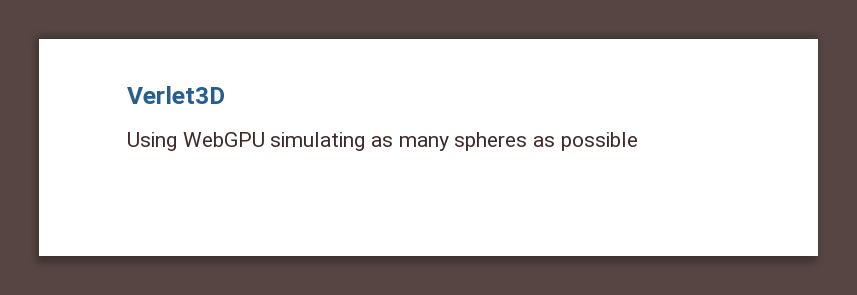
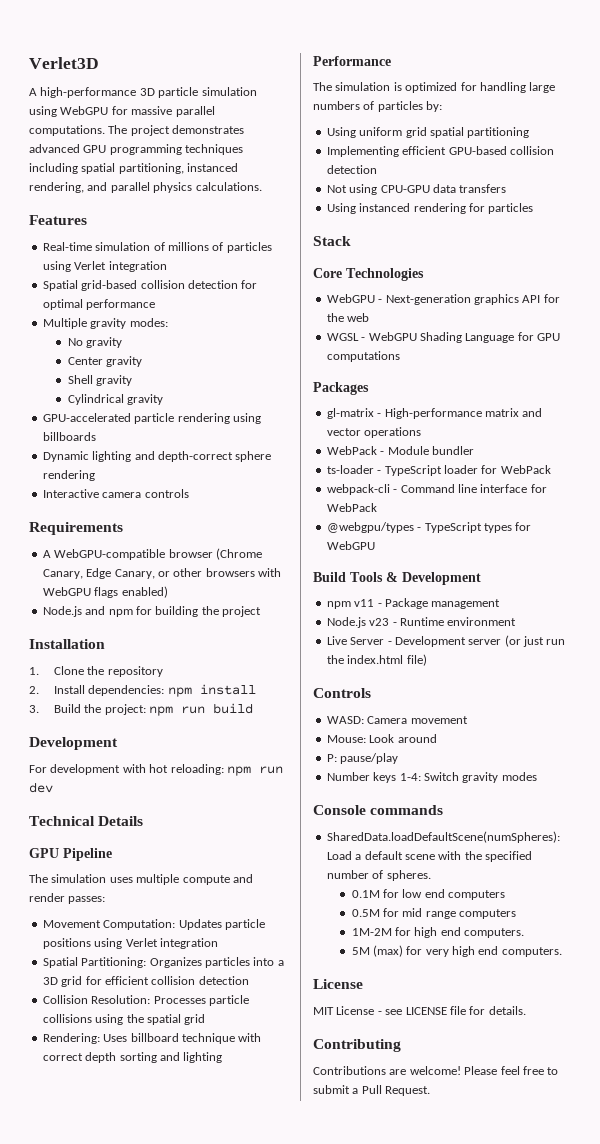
- Using WebGPU simulating as many spheres as possible
+ A high-performance 3D particle simulation using WebGPU for massive parallel computations. The project demonstrates advanced GPU programming techniques including spatial partitioning, instanced rendering, and parallel physics calculations.
+ Features
+ Real-time simulation of millions of particles using Verlet integration
+ Spatial grid-based collision detection for optimal performance
+ Multiple gravity modes:
+ No gravity
+ Center gravity
+ Shell gravity
+ Cylindrical gravity
+ GPU-accelerated particle rendering using billboards
+ Dynamic lighting and depth-correct sphere rendering
+ Interactive camera controls
+ Requirements
+ A WebGPU-compatible browser (Chrome Canary, Edge Canary, or other browsers with WebGPU flags enabled)
+ Node.js and npm for building the project
+ Installation
+ 1. Clone the repository
+ 2. Install dependencies: npm install
+ 3. Build the project: npm run build
+ Development
+ For development with hot reloading: npm run dev
+ Technical Details
+ GPU Pipeline
+ The simulation uses multiple compute and render passes:
+ Movement Computation: Updates particle positions using Verlet integration
+ Spatial Partitioning: Organizes particles into a 3D grid for efficient collision detection
+ Collision Resolution: Processes particle collisions using the spatial grid
+ Rendering: Uses billboard technique with correct depth sorting and lighting
+ Performance
+ The simulation is optimized for handling large numbers of particles by:
+ Using uniform grid spatial partitioning
+ Implementing efficient GPU-based collision detection
+ Not using CPU-GPU data transfers
+ Using instanced rendering for particles
+ Stack
+ Core Technologies
+ WebGPU - Next-generation graphics API for the web
+ WGSL - WebGPU Shading Language for GPU computations
+ Packages
+ gl-matrix - High-performance matrix and vector operations
+ WebPack - Module bundler
+ ts-loader - TypeScript loader for WebPack
+ webpack-cli - Command line interface for WebPack
+ @webgpu/types - TypeScript types for WebGPU
+ Build Tools & Development
+ npm v11 - Package management
+ Node.js v23 - Runtime environment
+ Live Server - Development server (or just run the index.html file)
+ Controls
+ WASD: Camera movement
+ Mouse: Look around
+ P: pause/play
+ Number keys 1-4: Switch gravity modes
+ Console commands
+ SharedData.loadDefaultScene(numSpheres): Load a default scene with the specified number of spheres.
+ 0.1M for low end computers
+ 0.5M for mid range computers
+ 1M-2M for high end computers.
+ 5M (max) for very high end computers.
+ License
+ MIT License - see LICENSE file for details.
+ Contributing
+ Contributions are welcome! Please feel free to submit a Pull Request.

